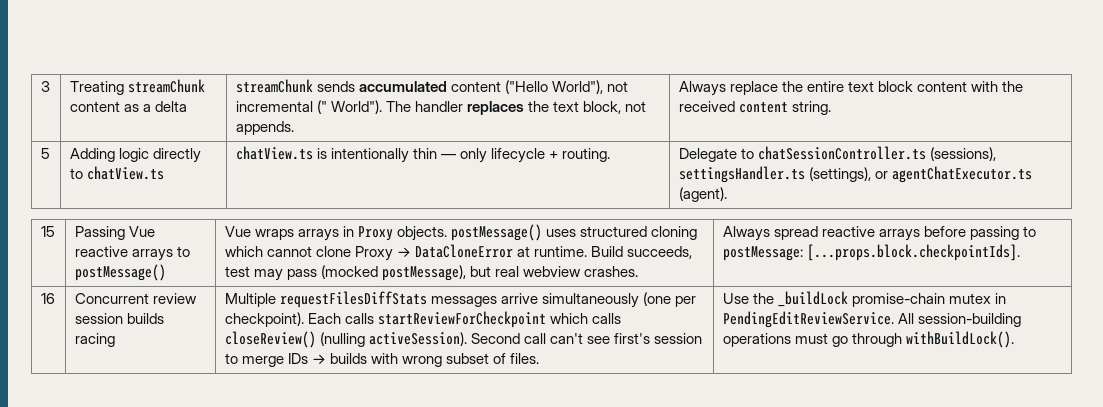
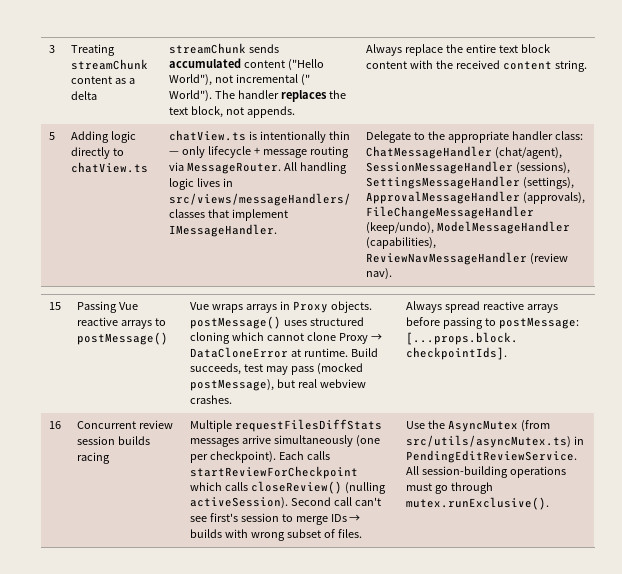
- chatView.ts is intentionally thin — only lifecycle + routing. | Delegate to chatSessionController.ts (sessions), settingsHandler.ts (settings), or agentChatExecutor.ts (agent).
+ chatView.ts is intentionally thin — only lifecycle + message routing via MessageRouter. All handling logic lives in src/views/messageHandlers/ classes that implement IMessageHandler. | Delegate to the appropriate handler class: ChatMessageHandler (chat/agent), SessionMessageHandler (sessions), SettingsMessageHandler (settings), ApprovalMessageHandler (approvals), FileChangeMessageHandler (keep/undo), ModelMessageHandler (capabilities), ReviewNavMessageHandler (review nav).
- Use the _buildLock promise-chain mutex in PendingEditReviewService.
+ Use the AsyncMutex (from src/utils/asyncMutex.ts) in PendingEditReviewService.
- All session-building operations must go through withBuildLock().
+ All session-building operations must go through mutex.runExclusive().

